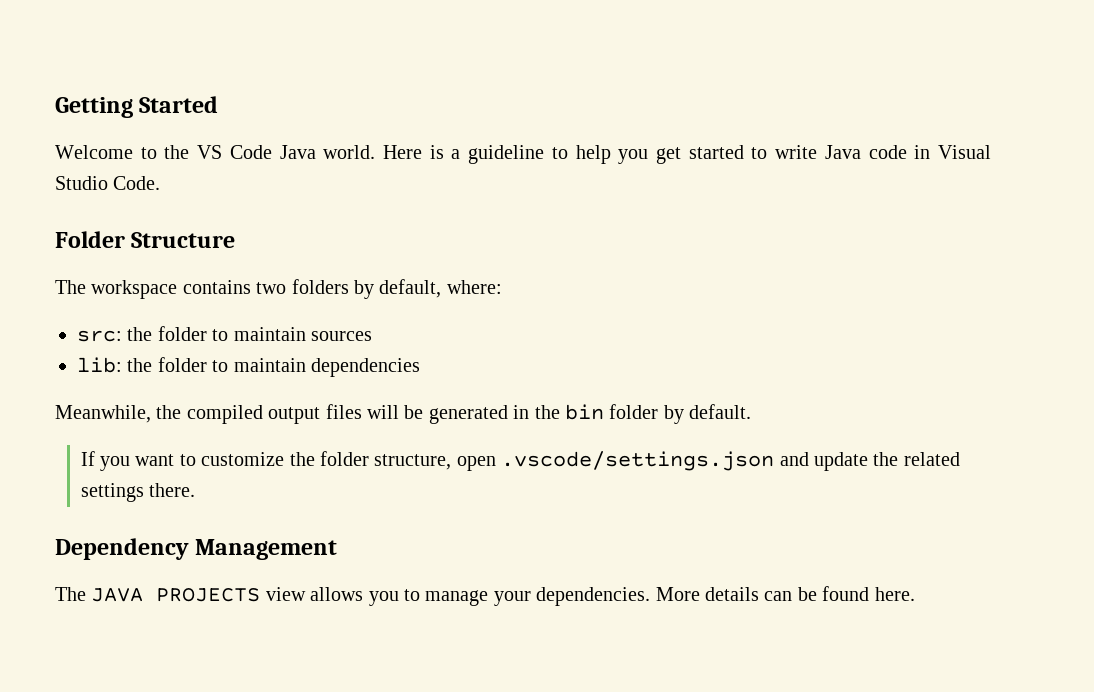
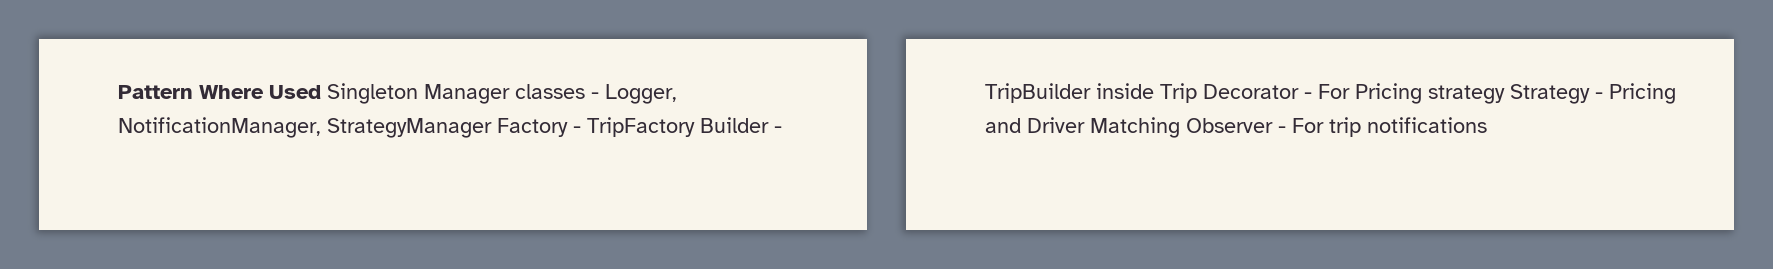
- Getting Started
- Welcome to the VS Code Java world. Here is a guideline to help you get started to write Java code in Visual Studio Code.
- Folder Structure
- The workspace contains two folders by default, where:
- src: the folder to maintain sources
- lib: the folder to maintain dependencies
- Meanwhile, the compiled output files will be generated in the bin folder by default.
- If you want to customize the folder structure, open .vscode/settings.json and update the related settings there.
- Dependency Management
- The JAVA PROJECTS view allows you to manage your dependencies. More details can be found here.
+ Pattern Where Used Singleton Manager classes - Logger, NotificationManager, StrategyManager Factory - TripFactory Builder - TripBuilder inside Trip Decorator - For Pricing strategy Strategy - Pricing and Driver Matching Observer - For trip notifications

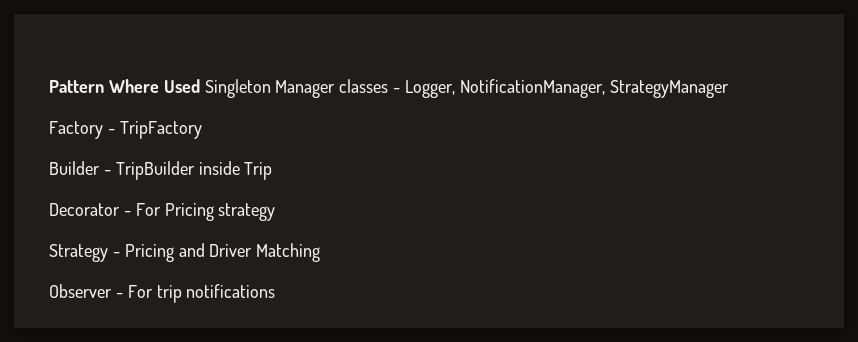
- Pattern Where Used Singleton Manager classes - Logger, NotificationManager, StrategyManager Factory - TripFactory Builder - TripBuilder inside Trip Decorator - For Pricing strategy Strategy - Pricing and Driver Matching Observer - For trip notifications
+ Pattern Where Used Singleton Manager classes - Logger, NotificationManager, StrategyManager
+ Factory - TripFactory
+ Builder - TripBuilder inside Trip
+ Decorator - For Pricing strategy
+ Strategy - Pricing and Driver Matching
+ Observer - For trip notifications

